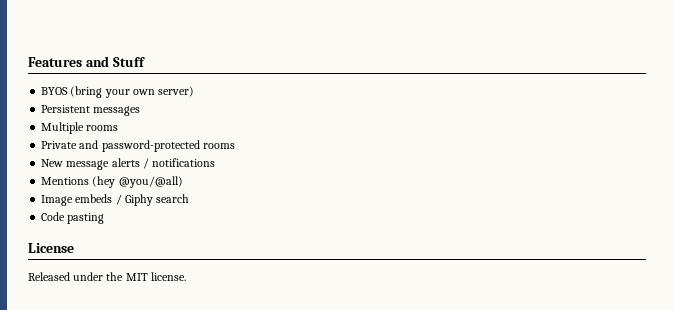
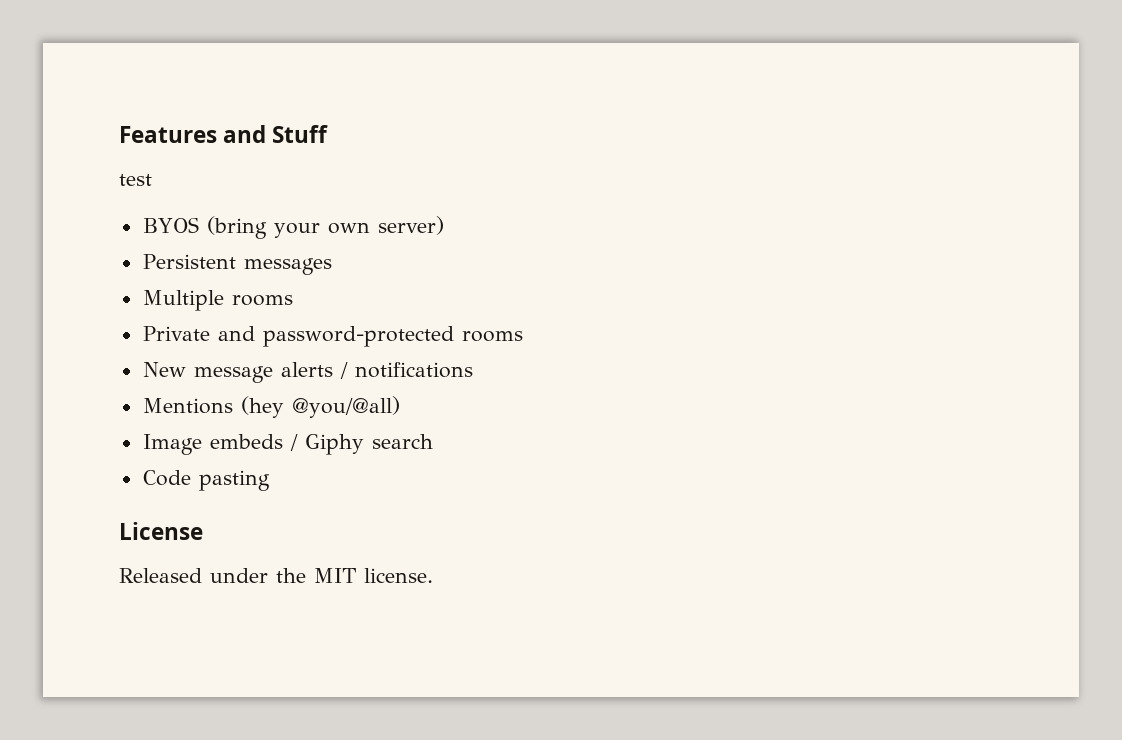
+ test

